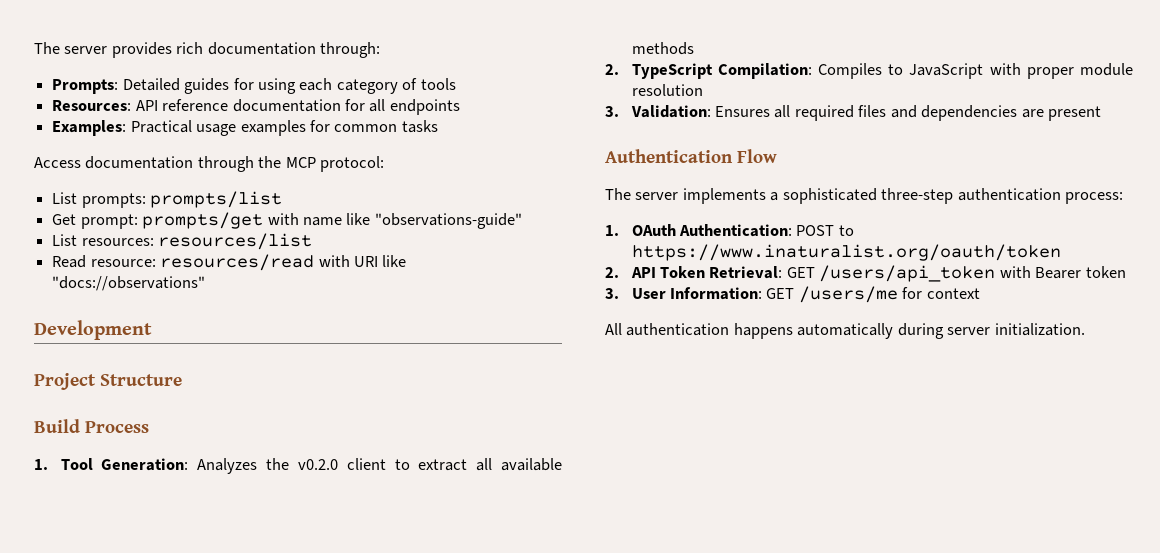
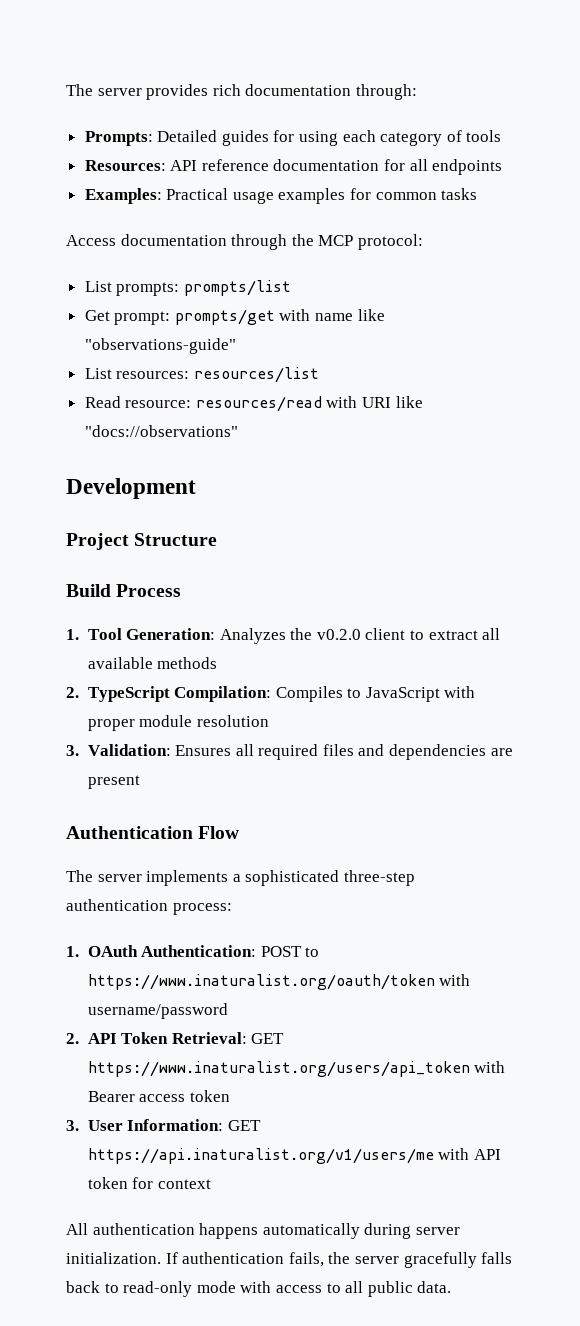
- 1. OAuth Authentication: POST to https://www.inaturalist.org/oauth/token
+ 1. OAuth Authentication: POST to https://www.inaturalist.org/oauth/token with username/password
- 2. API Token Retrieval: GET /users/api_token with Bearer token
+ 2. API Token Retrieval: GET https://www.inaturalist.org/users/api_token with Bearer access token
- 3. User Information: GET /users/me for context
+ 3. User Information: GET https://api.inaturalist.org/v1/users/me with API token for context
+ If authentication fails, the server gracefully falls back to read-only mode with access to all public data.

